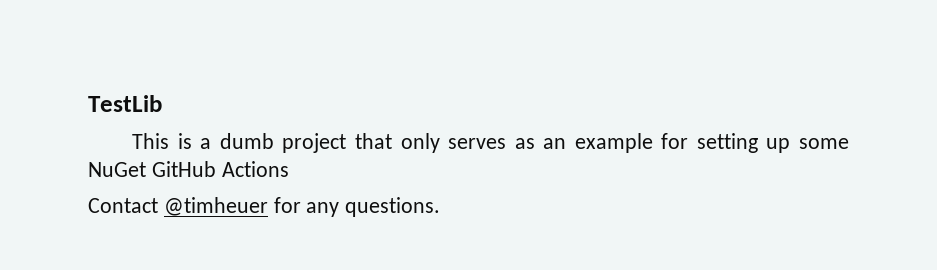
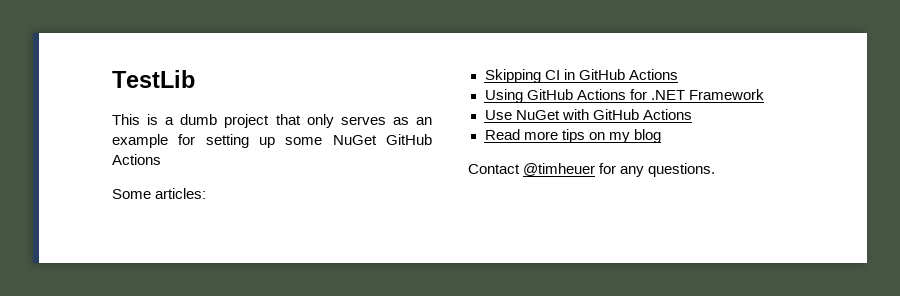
+ Some articles:
+ Skipping CI in GitHub Actions
+ Using GitHub Actions for .NET Framework
+ Use NuGet with GitHub Actions
+ Read more tips on my blog

